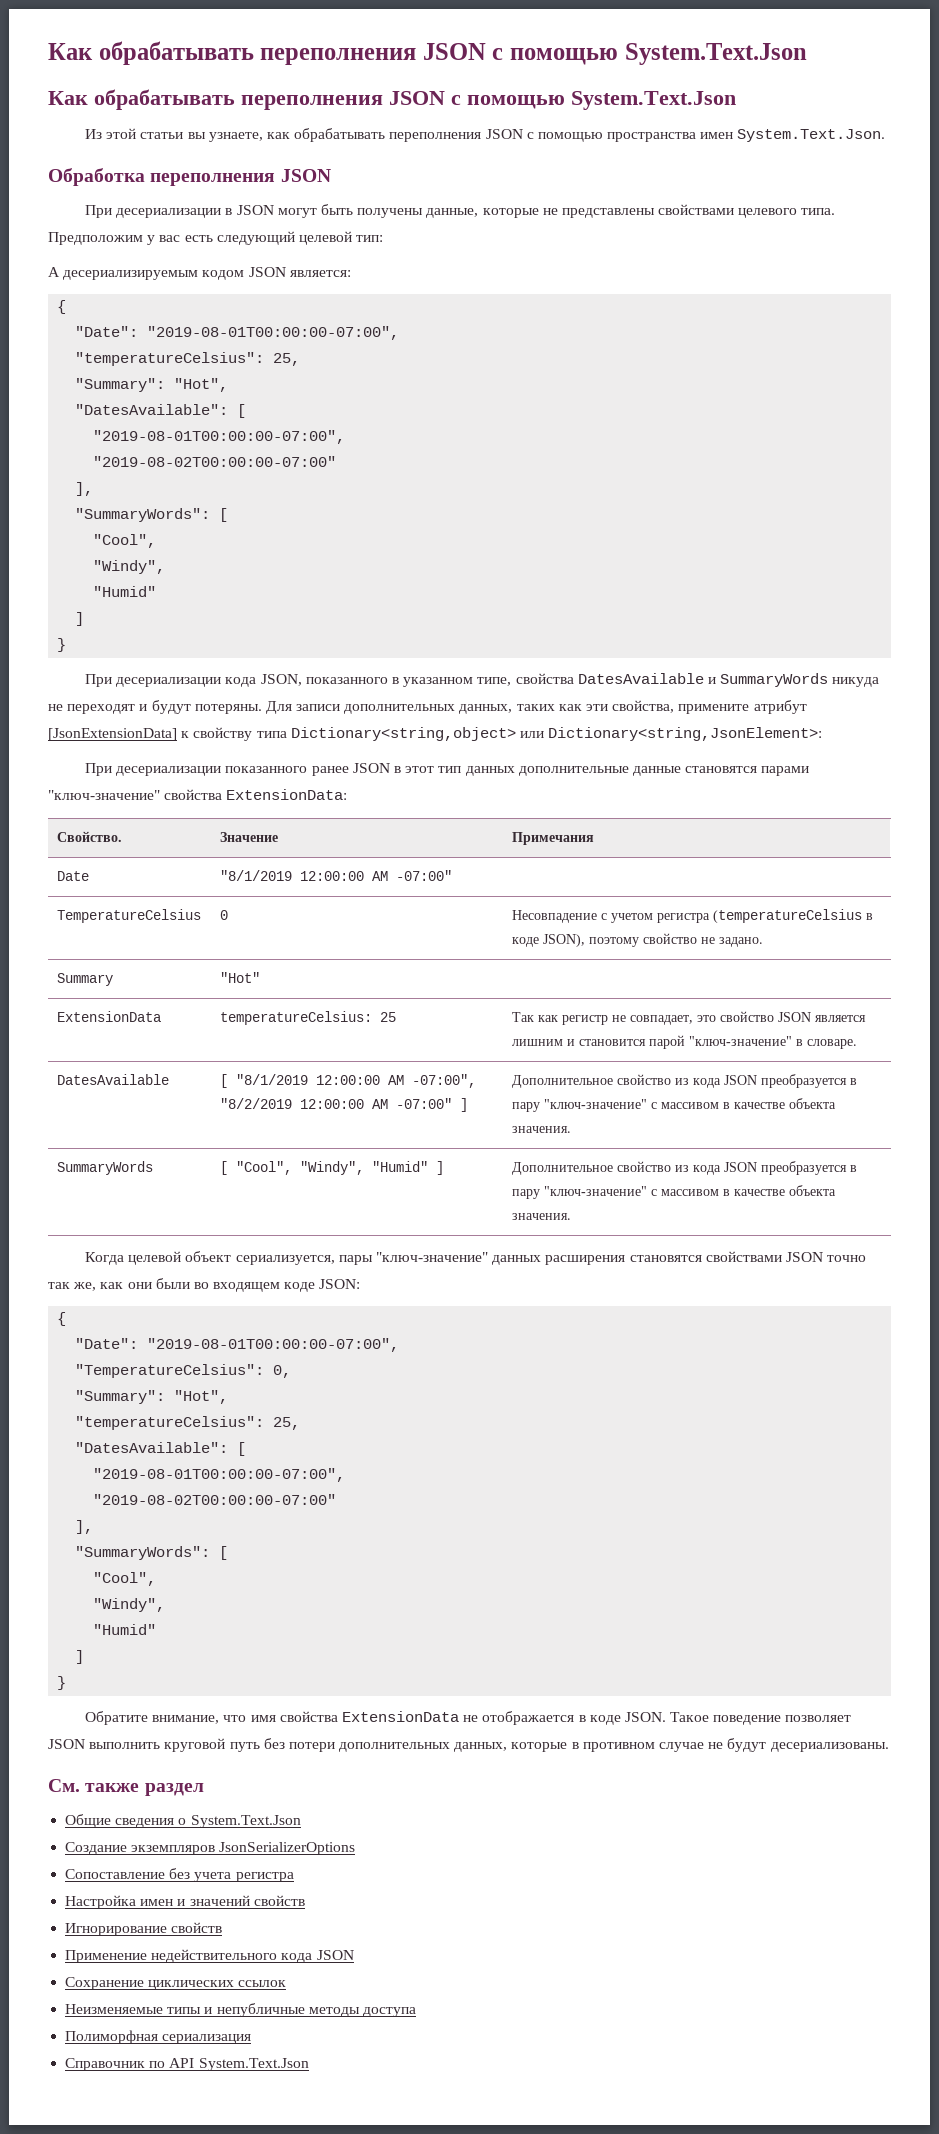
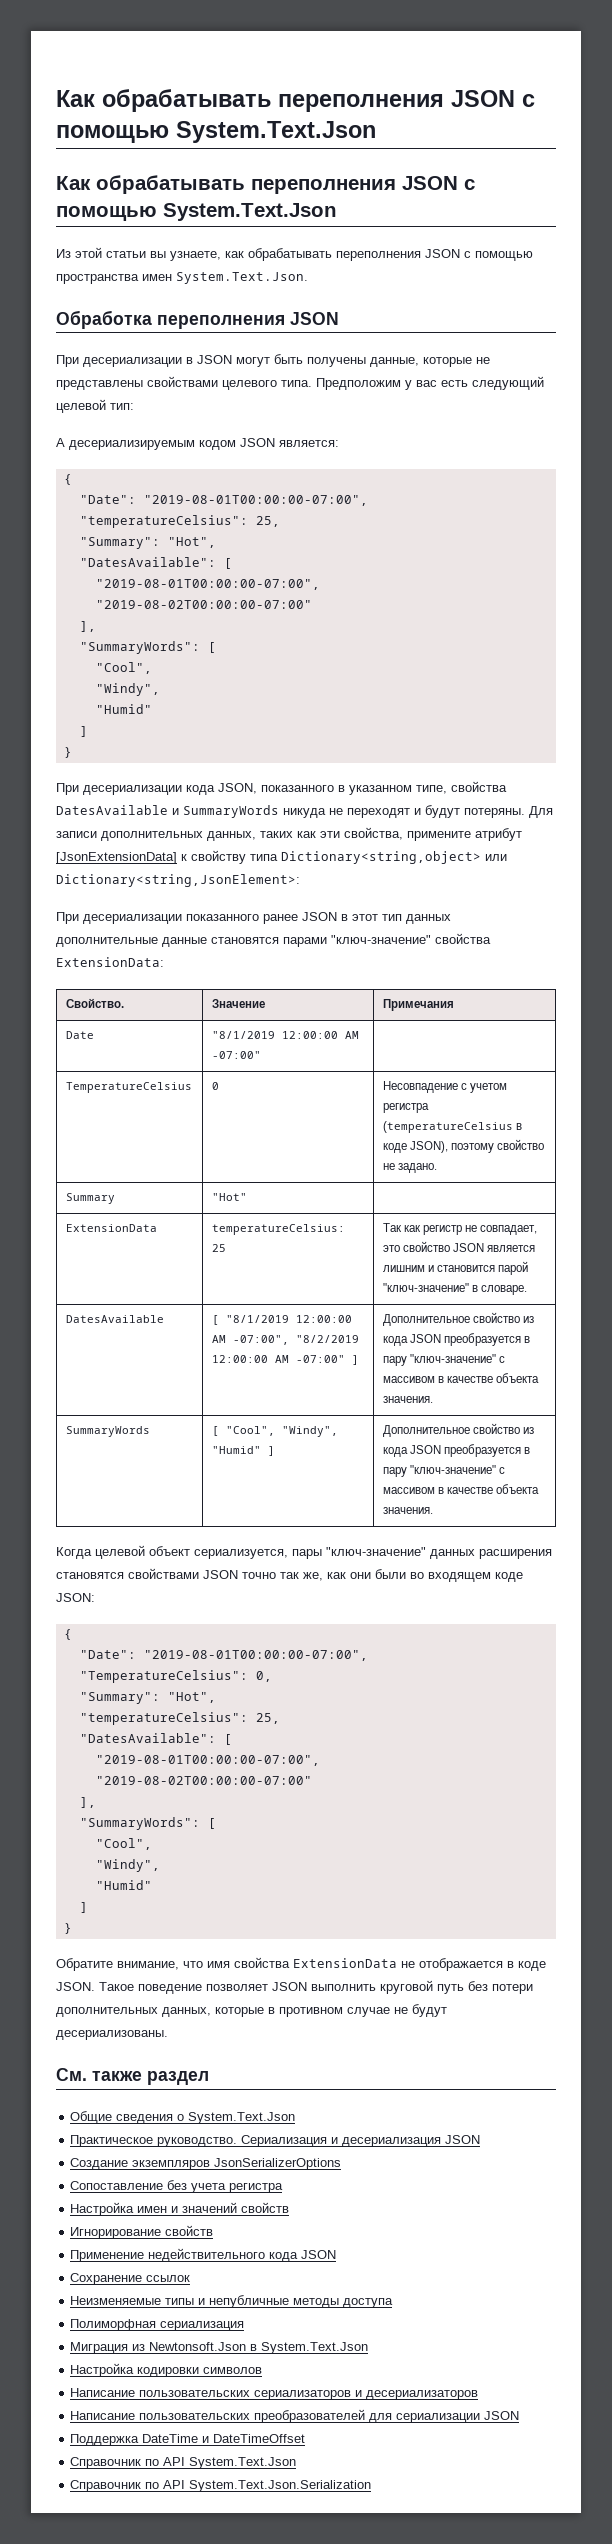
+ Практическое руководство. Сериализация и десериализация JSON
- Сохранение циклических ссылок
+ Сохранение ссылок
+ Миграция из Newtonsoft.Json в System.Text.Json
+ Настройка кодировки символов
+ Написание пользовательских сериализаторов и десериализаторов
+ Написание пользовательских преобразователей для сериализации JSON
+ Поддержка DateTime и DateTimeOffset
+ Справочник по API System.Text.Json.Serialization

